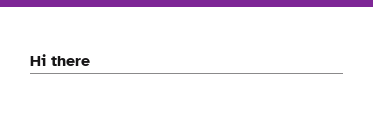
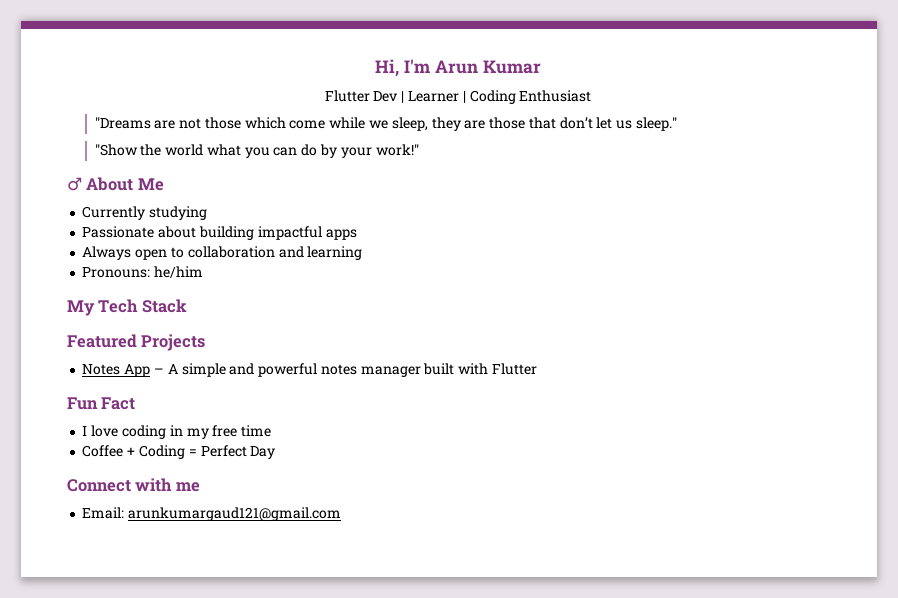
- Hi there
+ Hi, I'm Arun Kumar
+ Flutter Dev | Learner | Coding Enthusiast
+ "Dreams are not those which come while we sleep, they are those that don’t let us sleep."
+ "Show the world what you can do by your work!"
+ ♂ About Me
+ Currently studying
+ Passionate about building impactful apps
+ Always open to collaboration and learning
+ Pronouns: he/him
+ My Tech Stack
+ Featured Projects
+ Notes App – A simple and powerful notes manager built with Flutter
+ Fun Fact
+ I love coding in my free time
+ Coffee + Coding = Perfect Day
+ Connect with me
+ Email: arunkumargaud121@gmail.com

